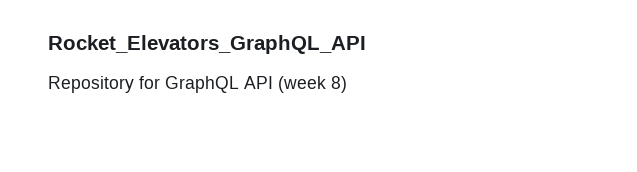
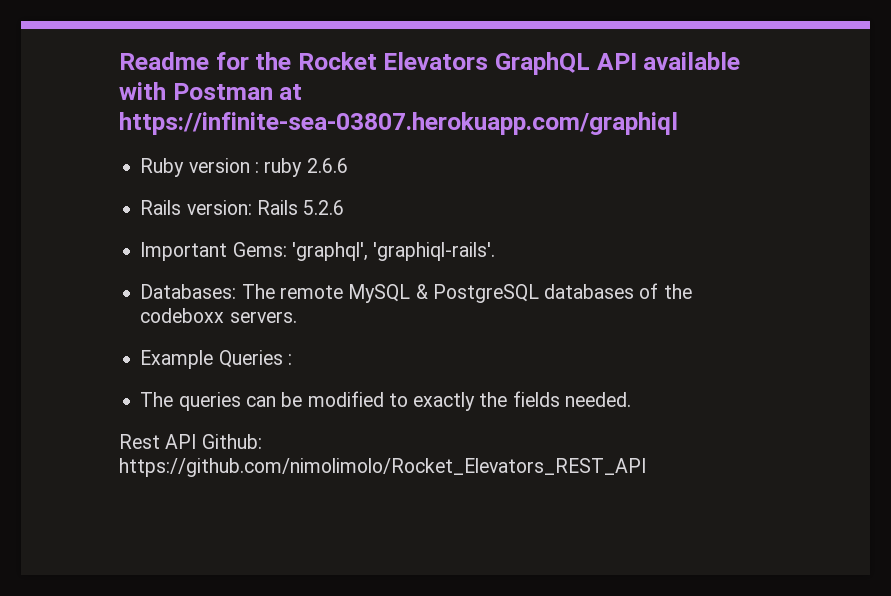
- Rocket_Elevators_GraphQL_API
- Repository for GraphQL API (week 8)
+ Readme for the Rocket Elevators GraphQL API available with Postman at https://infinite-sea-03807.herokuapp.com/graphiql
+ Ruby version : ruby 2.6.6
+ Rails version: Rails 5.2.6
+ Important Gems: 'graphql', 'graphiql-rails'.
+ Databases: The remote MySQL & PostgreSQL databases of the codeboxx servers.
+ Example Queries :
+ The queries can be modified to exactly the fields needed.
+ Rest API Github: https://github.com/nimolimolo/Rocket_Elevators_REST_API

